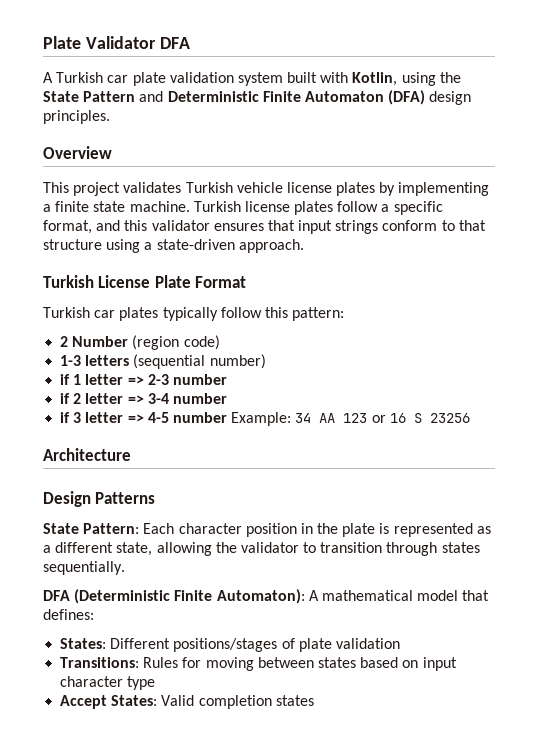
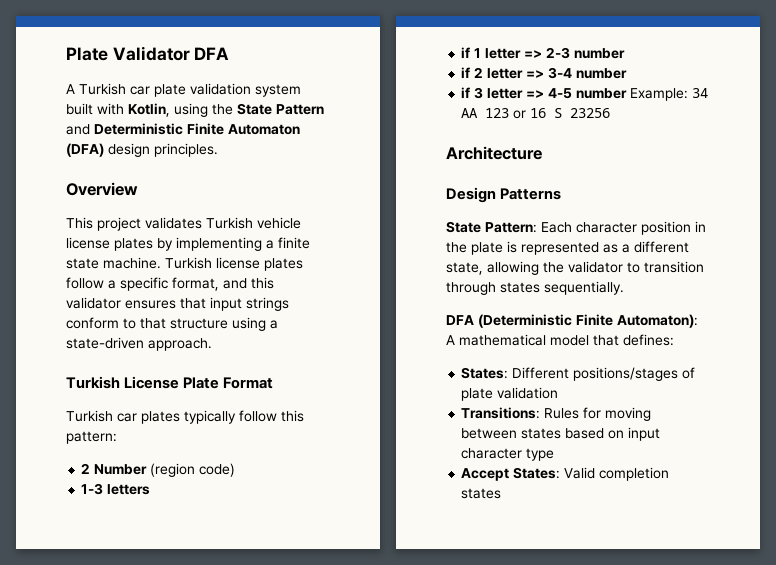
- 1-3 letters (sequential number)
+ 1-3 letters

